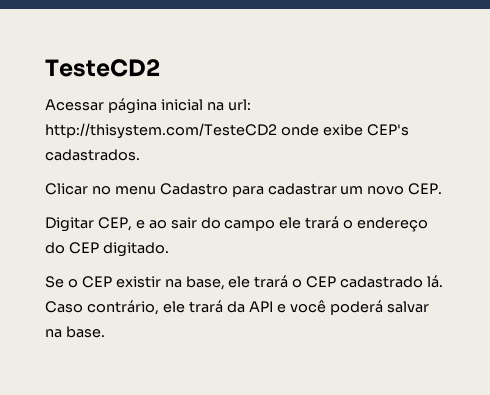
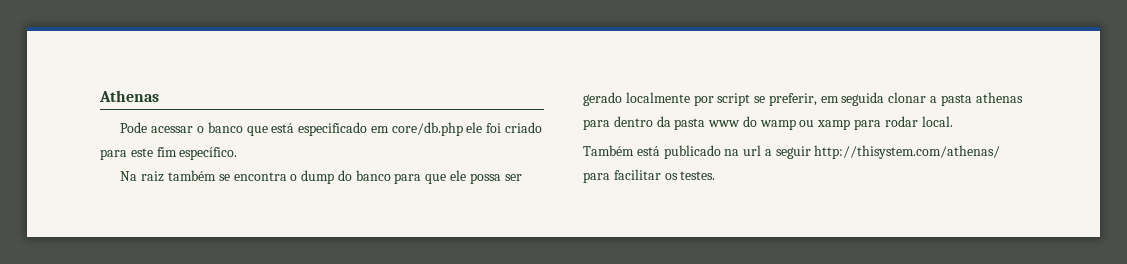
- TesteCD2
- Acessar página inicial na url: http://thisystem.com/TesteCD2 onde exibe CEP's cadastrados.
- Clicar no menu Cadastro para cadastrar um novo CEP.
- Digitar CEP, e ao sair do campo ele trará o endereço do CEP digitado.
- Se o CEP existir na base, ele trará o CEP cadastrado lá. Caso contrário, ele trará da API e você poderá salvar na base.
+ Athenas
+ Pode acessar o banco que está especificado em core/db.php ele foi criado para este fim específico.
+ Na raiz também se encontra o dump do banco para que ele possa ser gerado localmente por script se preferir, em seguida clonar a pasta athenas para dentro da pasta www do wamp ou xamp para rodar local.
+ Também está publicado na url a seguir http://thisystem.com/athenas/ para facilitar os testes.

